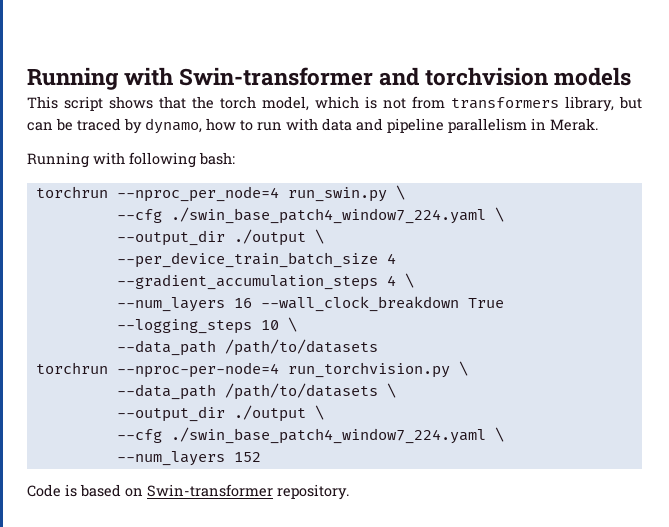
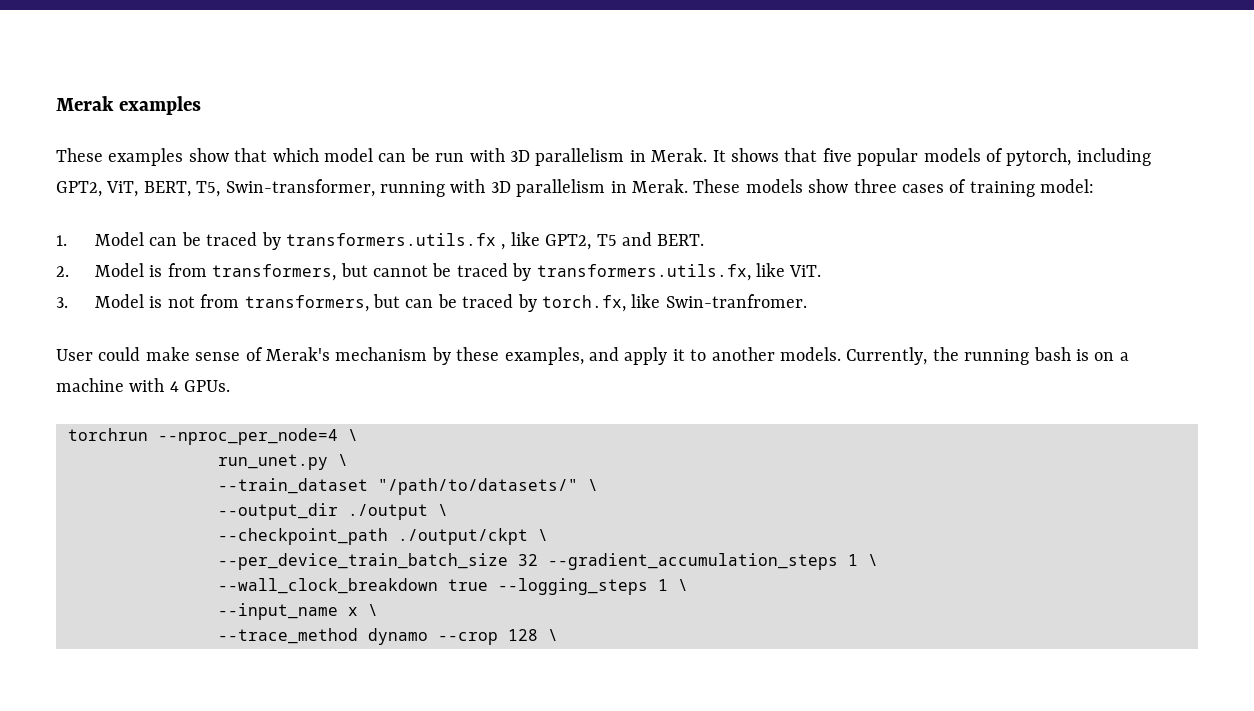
- Running with Swin-transformer and torchvision models
- This script shows that the torch model, which is not from transformers library, but can be traced by dynamo, how to run with data and pipeline parallelism in Merak.
- Running with following bash:
+ Merak examples
+ These examples show that which model can be run with 3D parallelism in Merak. It shows that five popular models of pytorch, including GPT2, ViT, BERT, T5, Swin-transformer, running with 3D parallelism in Merak. These models show three cases of training model:
+ 1. Model can be traced by transformers.utils.fx , like GPT2, T5 and BERT.
+ 2. Model is from transformers, but cannot be traced by transformers.utils.fx, like ViT.
+ 3. Model is not from transformers, but can be traced by torch.fx, like Swin-tranfromer.
+ User could make sense of Merak's mechanism by these examples, and apply it to another models. Currently, the running bash is on a machine with 4 GPUs.
- torchrun --nproc_per_node=4 run_swin.py \
- --cfg ./swin_base_patch4_window7_224.yaml \
+ torchrun --nproc_per_node=4 \
+ run_unet.py \
+ --train_dataset "/path/to/datasets/" \
  --output_dir ./output \
- --per_device_train_batch_size 4 --gradient_accumulation_steps 4 \
- --num_layers 16 --wall_clock_breakdown True --logging_steps 10 \
- --data_path /path/to/datasets
- torchrun --nproc-per-node=4 run_torchvision.py \
- --data_path /path/to/datasets \
- --output_dir ./output \
- --cfg ./swin_base_patch4_window7_224.yaml \
- --num_layers 152
- Code is based on Swin-transformer repository.
+ --checkpoint_path ./output/ckpt \
+ --per_device_train_batch_size 32 --gradient_accumulation_steps 1 \
+ --wall_clock_breakdown true --logging_steps 1 \
+ --input_name x \
+ --trace_method dynamo --crop 128 \

